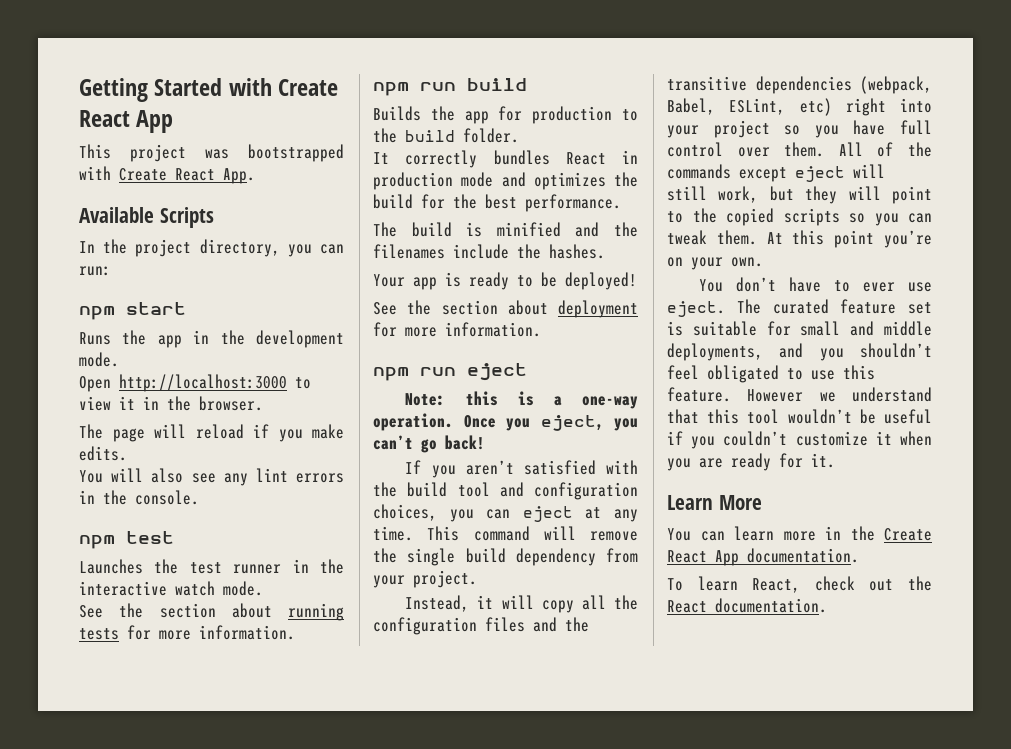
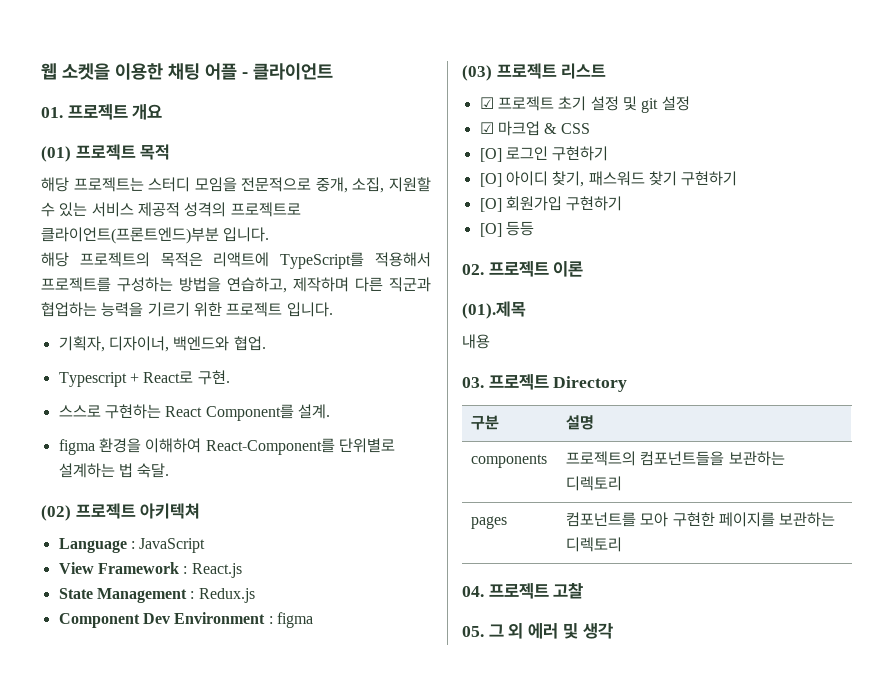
- Getting Started with Create React App
- This project was bootstrapped with Create React App.
- Available Scripts
- In the project directory, you can run:
- npm start
- Runs the app in the development mode.
- Open http://localhost:3000 to view it in the browser.
- The page will reload if you make edits.
- You will also see any lint errors in the console.
- npm test
- Launches the test runner in the interactive watch mode.
- See the section about running tests for more information.
- npm run build
- Builds the app for production to the build folder.
- It correctly bundles React in production mode and optimizes the build for the best performance.
- The build is minified and the filenames include the hashes.
- Your app is ready to be deployed!
- See the section about deployment for more information.
- npm run eject
- Note: this is a one-way operation. Once you eject, you can’t go back!
- If you aren’t satisfied with the build tool and configuration choices, you can eject at any time. This command will remove the single build dependency from your project.
- Instead, it will copy all the configuration files and the transitive dependencies (webpack, Babel, ESLint, etc) right into your project so you have full control over them. All of the commands except eject will still work, but they will point to the copied scripts so you can tweak them. At this point you’re on your own.
- You don’t have to ever use eject. The curated feature set is suitable for small and middle deployments, and you shouldn’t feel obligated to use this feature. However we understand that this tool wouldn’t be useful if you couldn’t customize it when you are ready for it.
- Learn More
- You can learn more in the Create React App documentation.
- To learn React, check out the React documentation.
+ 웹 소켓을 이용한 채팅 어플 - 클라이언트
+ 01. 프로젝트 개요
+ (01) 프로젝트 목적
+ 해당 프로젝트는 스터디 모임을 전문적으로 중개, 소집, 지원할 수 있는 서비스 제공적 성격의 프로젝트로 클라이언트(프론트엔드)부분 입니다.
+ 해당 프로젝트의 목적은 리액트에 TypeScript를 적용해서 프로젝트를 구성하는 방법을 연습하고, 제작하며 다른 직군과 협업하는 능력을 기르기 위한 프로젝트 입니다.
+ 기획자, 디자이너, 백엔드와 협업.
+ Typescript + React로 구현.
+ 스스로 구현하는 React Component를 설계.
+ figma 환경을 이해하여 React-Component를 단위별로 설계하는 법 숙달.
+ (02) 프로젝트 아키텍쳐
+ Language : JavaScript
+ View Framework : React.js
+ State Management : Redux.js
+ Component Dev Environment : figma
+ (03) 프로젝트 리스트
+ ☑ 프로젝트 초기 설정 및 git 설정
+ ☑ 마크업 & CSS
+ [O] 로그인 구현하기
+ [O] 아이디 찾기, 패스워드 찾기 구현하기
+ [O] 회원가입 구현하기
+ [O] 등등
+ 02. 프로젝트 이론
+ (01).제목
+ 내용
+ 03. 프로젝트 Directory
+ 구분 | 설명
+ components | 프로젝트의 컴포넌트들을 보관하는 디렉토리
+ pages | 컴포넌트를 모아 구현한 페이지를 보관하는 디렉토리
+ 04. 프로젝트 고찰
+ 05. 그 외 에러 및 생각

